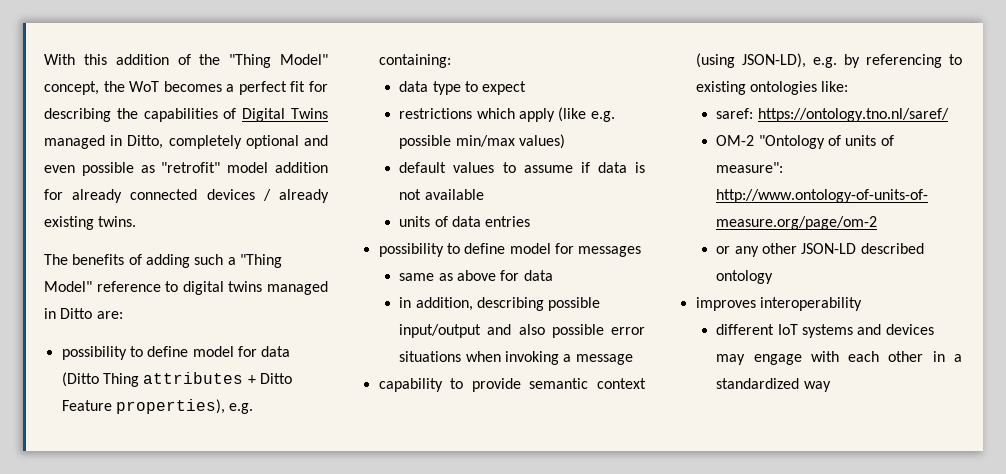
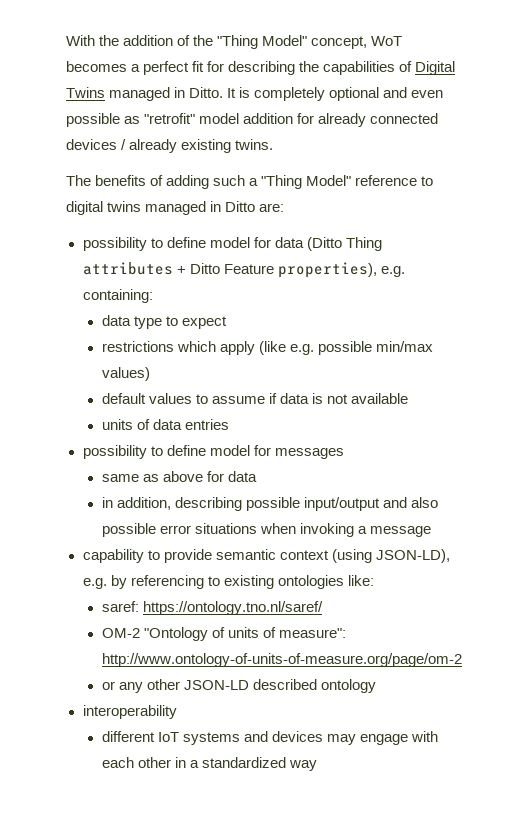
- With this addition of the "Thing Model" concept, the WoT becomes a perfect fit for describing the capabilities of Digital Twins managed in Ditto, completely optional and even possible as "retrofit" model addition for already connected devices / already existing twins.
+ With the addition of the "Thing Model" concept, WoT becomes a perfect fit for describing the capabilities of Digital Twins managed in Ditto. It is completely optional and even possible as "retrofit" model addition for already connected devices / already existing twins.
- improves interoperability
+ interoperability

